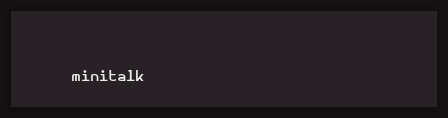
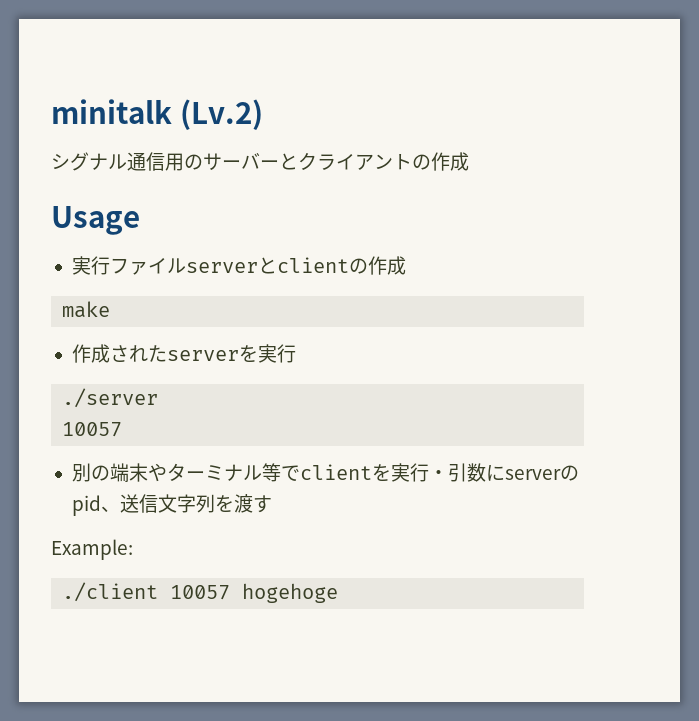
- minitalk
+ minitalk (Lv.2)
+ シグナル通信用のサーバーとクライアントの作成
+ Usage
+ 実行ファイルserverとclientの作成
+ make
+ 作成されたserverを実行
+ ./server
+ 10057
+ 別の端末やターミナル等でclientを実行・引数にserverのpid、送信文字列を渡す
+ Example:
+ ./client 10057 hogehoge

